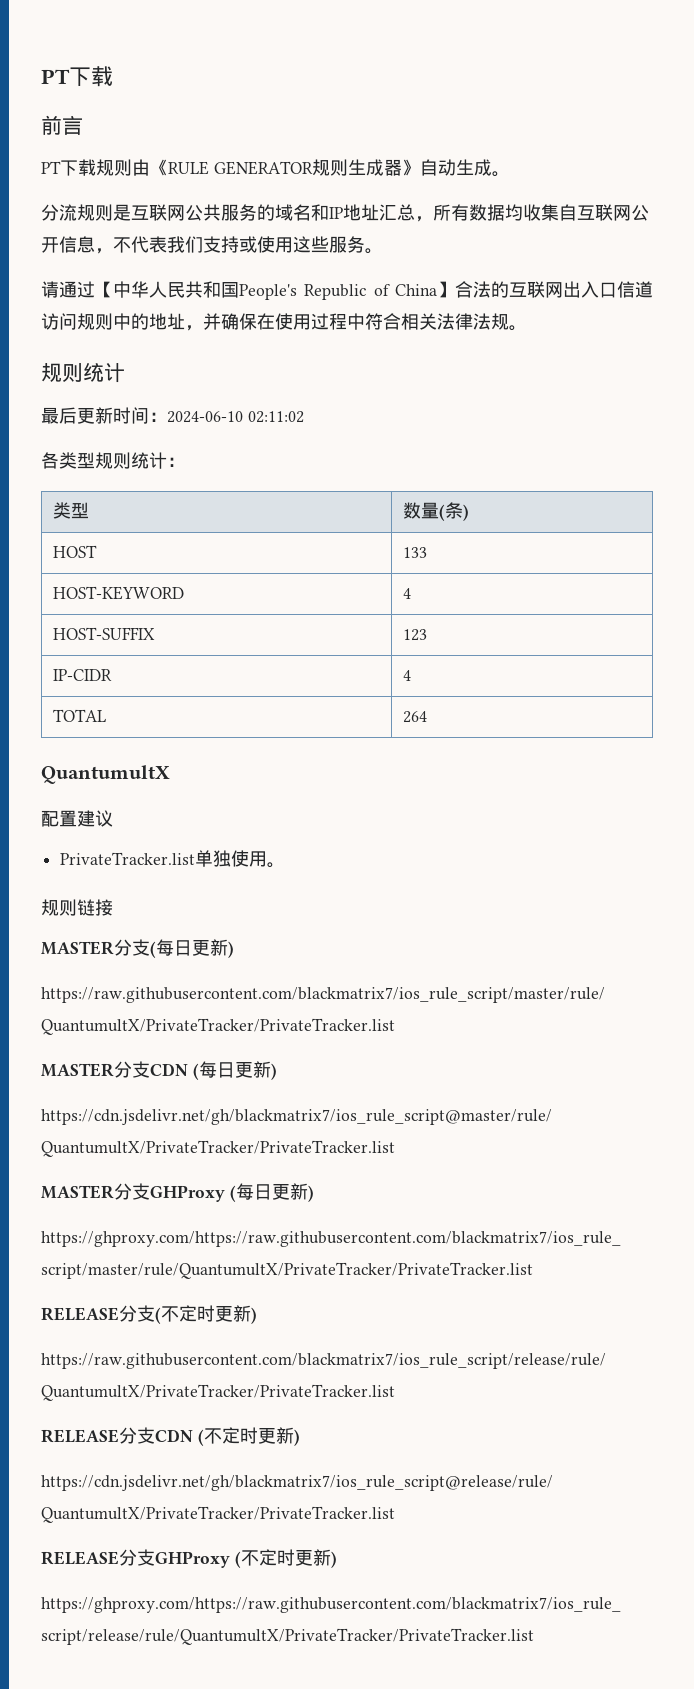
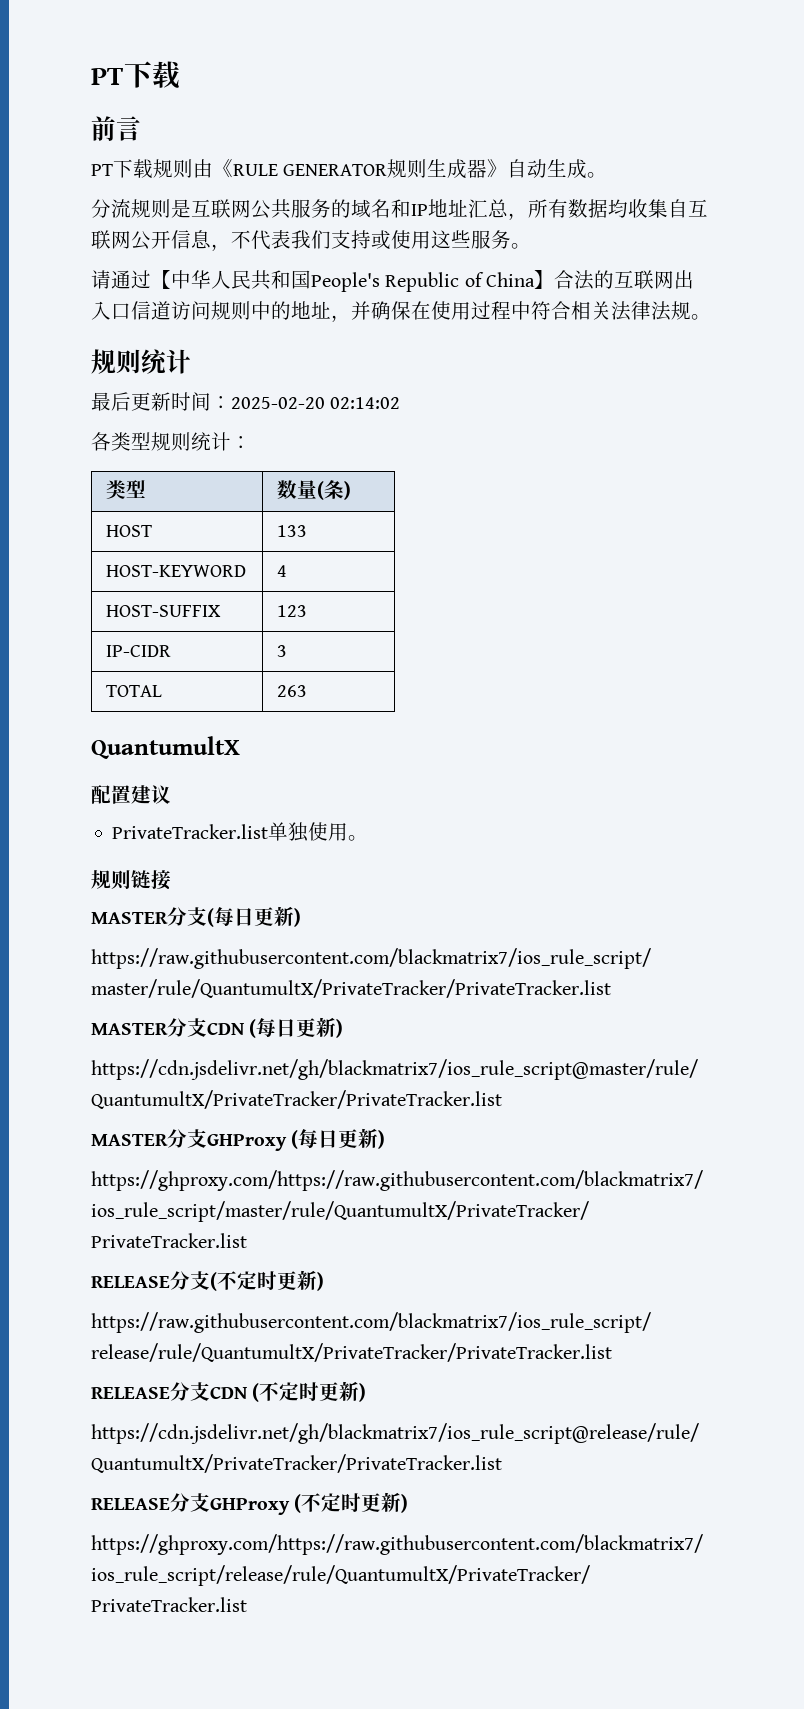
- 最后更新时间：2024-06-10 02:11:02
+ 最后更新时间：2025-02-20 02:14:02
- IP-CIDR | 4
+ IP-CIDR | 3
- TOTAL | 264
+ TOTAL | 263

